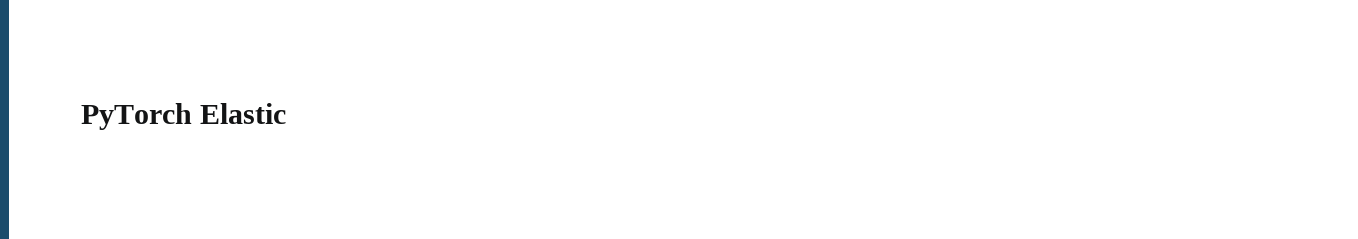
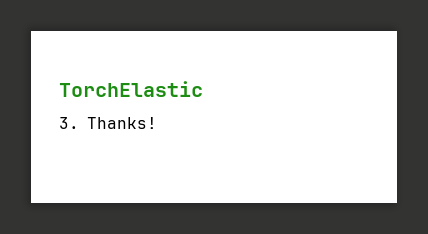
- PyTorch Elastic
+ TorchElastic
+ 3. Thanks!

